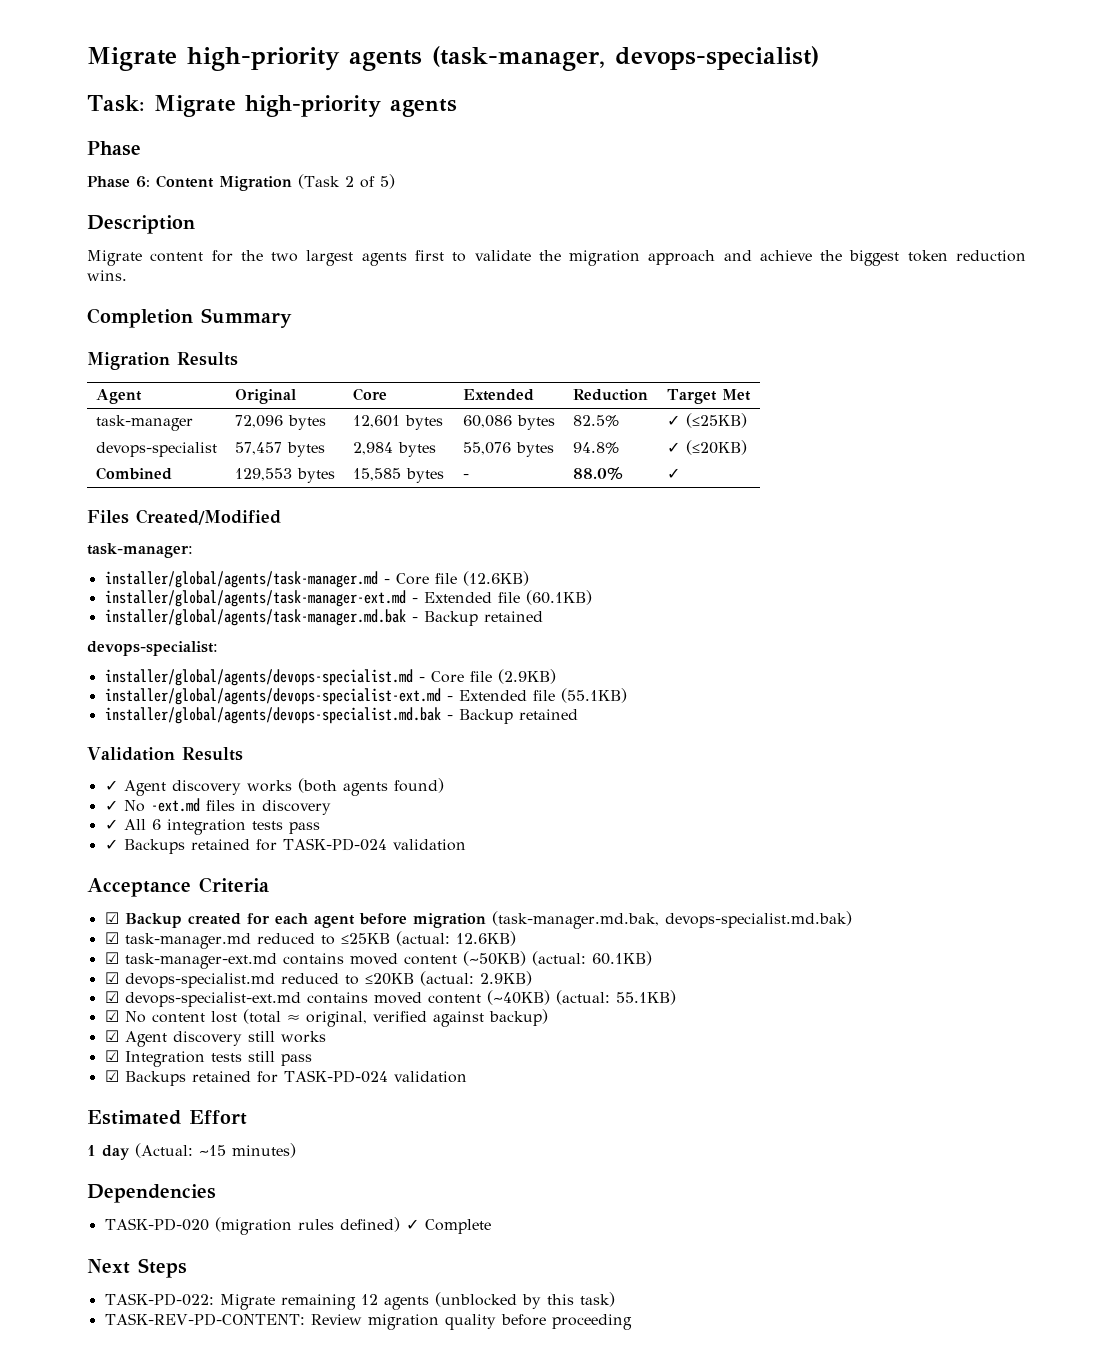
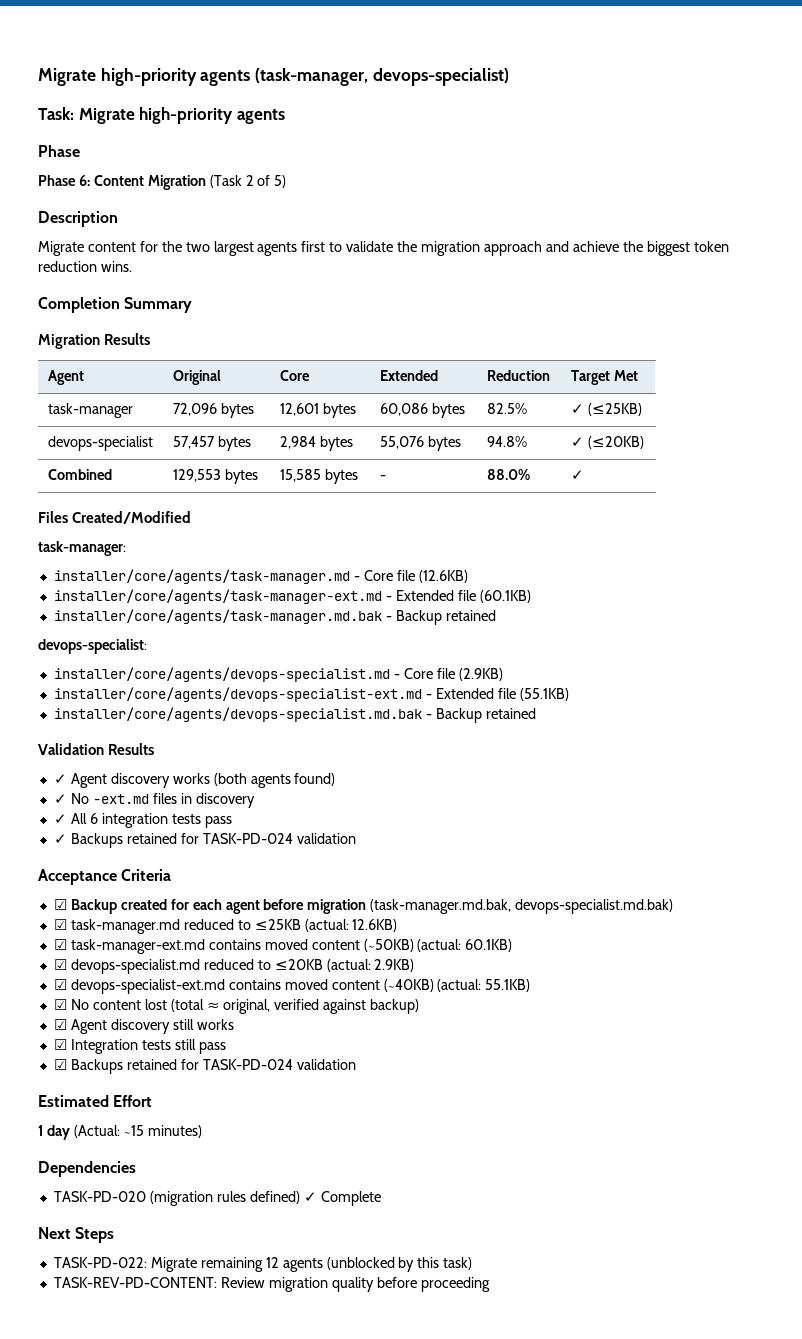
- installer/global/agents/task-manager.md - Core file (12.6KB)
+ installer/core/agents/task-manager.md - Core file (12.6KB)
- installer/global/agents/task-manager-ext.md - Extended file (60.1KB)
+ installer/core/agents/task-manager-ext.md - Extended file (60.1KB)
- installer/global/agents/task-manager.md.bak - Backup retained
+ installer/core/agents/task-manager.md.bak - Backup retained
- installer/global/agents/devops-specialist.md - Core file (2.9KB)
+ installer/core/agents/devops-specialist.md - Core file (2.9KB)
- installer/global/agents/devops-specialist-ext.md - Extended file (55.1KB)
+ installer/core/agents/devops-specialist-ext.md - Extended file (55.1KB)
- installer/global/agents/devops-specialist.md.bak - Backup retained
+ installer/core/agents/devops-specialist.md.bak - Backup retained

